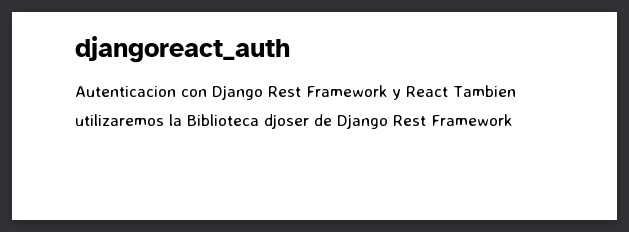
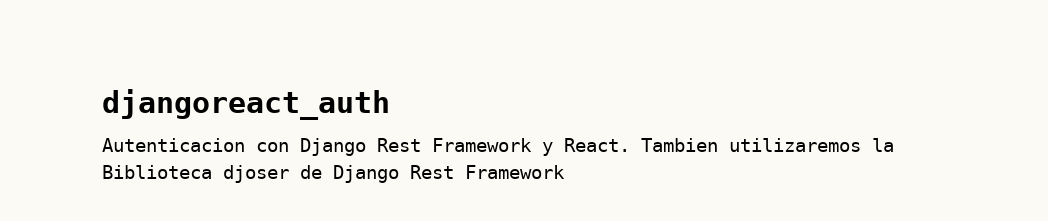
- Autenticacion con Django Rest Framework y React Tambien utilizaremos la Biblioteca djoser de Django Rest Framework
+ Autenticacion con Django Rest Framework y React. Tambien utilizaremos la Biblioteca djoser de Django Rest Framework

